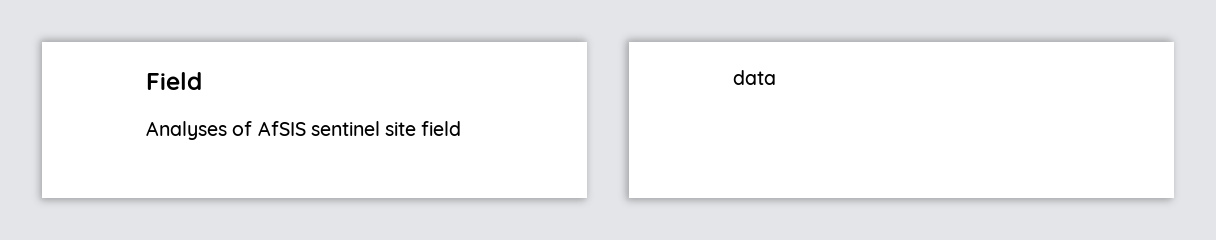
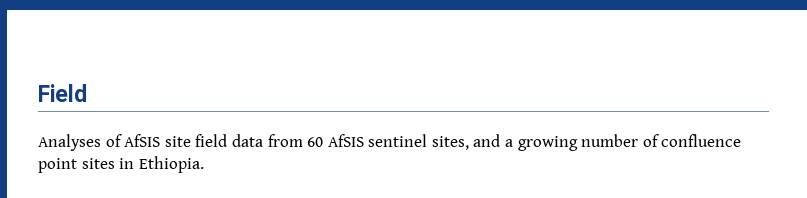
- Analyses of AfSIS sentinel site field data
+ Analyses of AfSIS site field data from 60 AfSIS sentinel sites, and a growing number of confluence point sites in Ethiopia.

